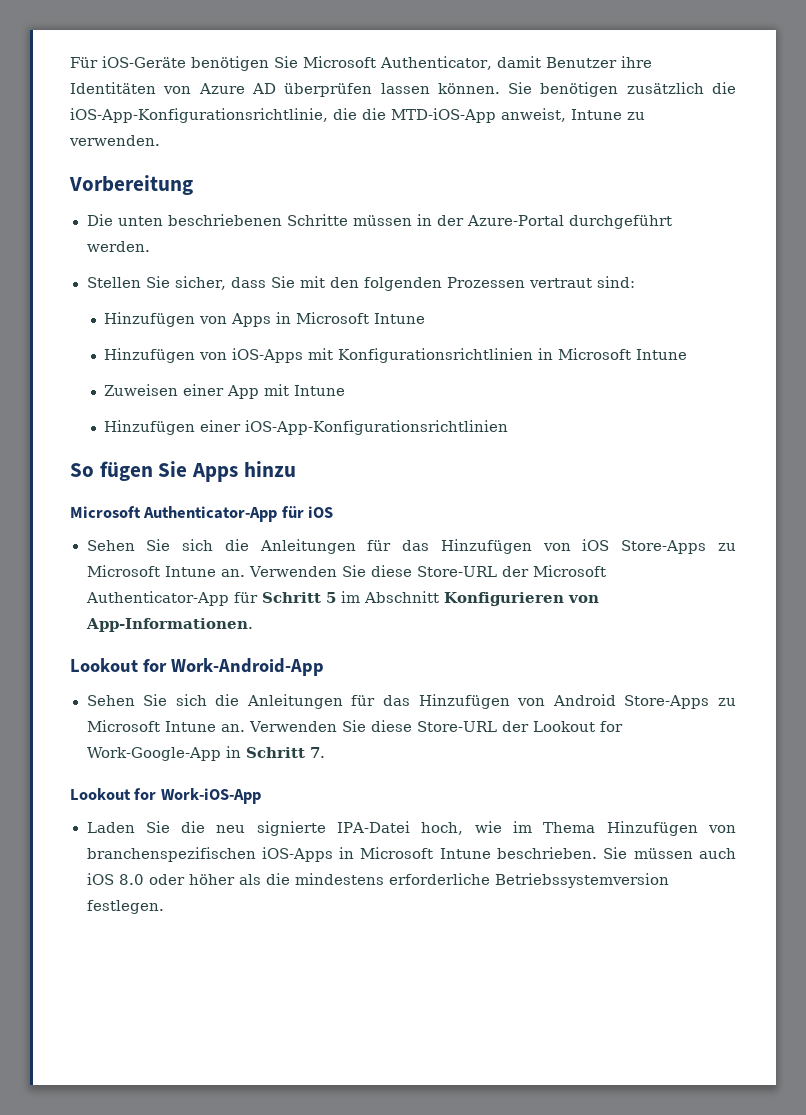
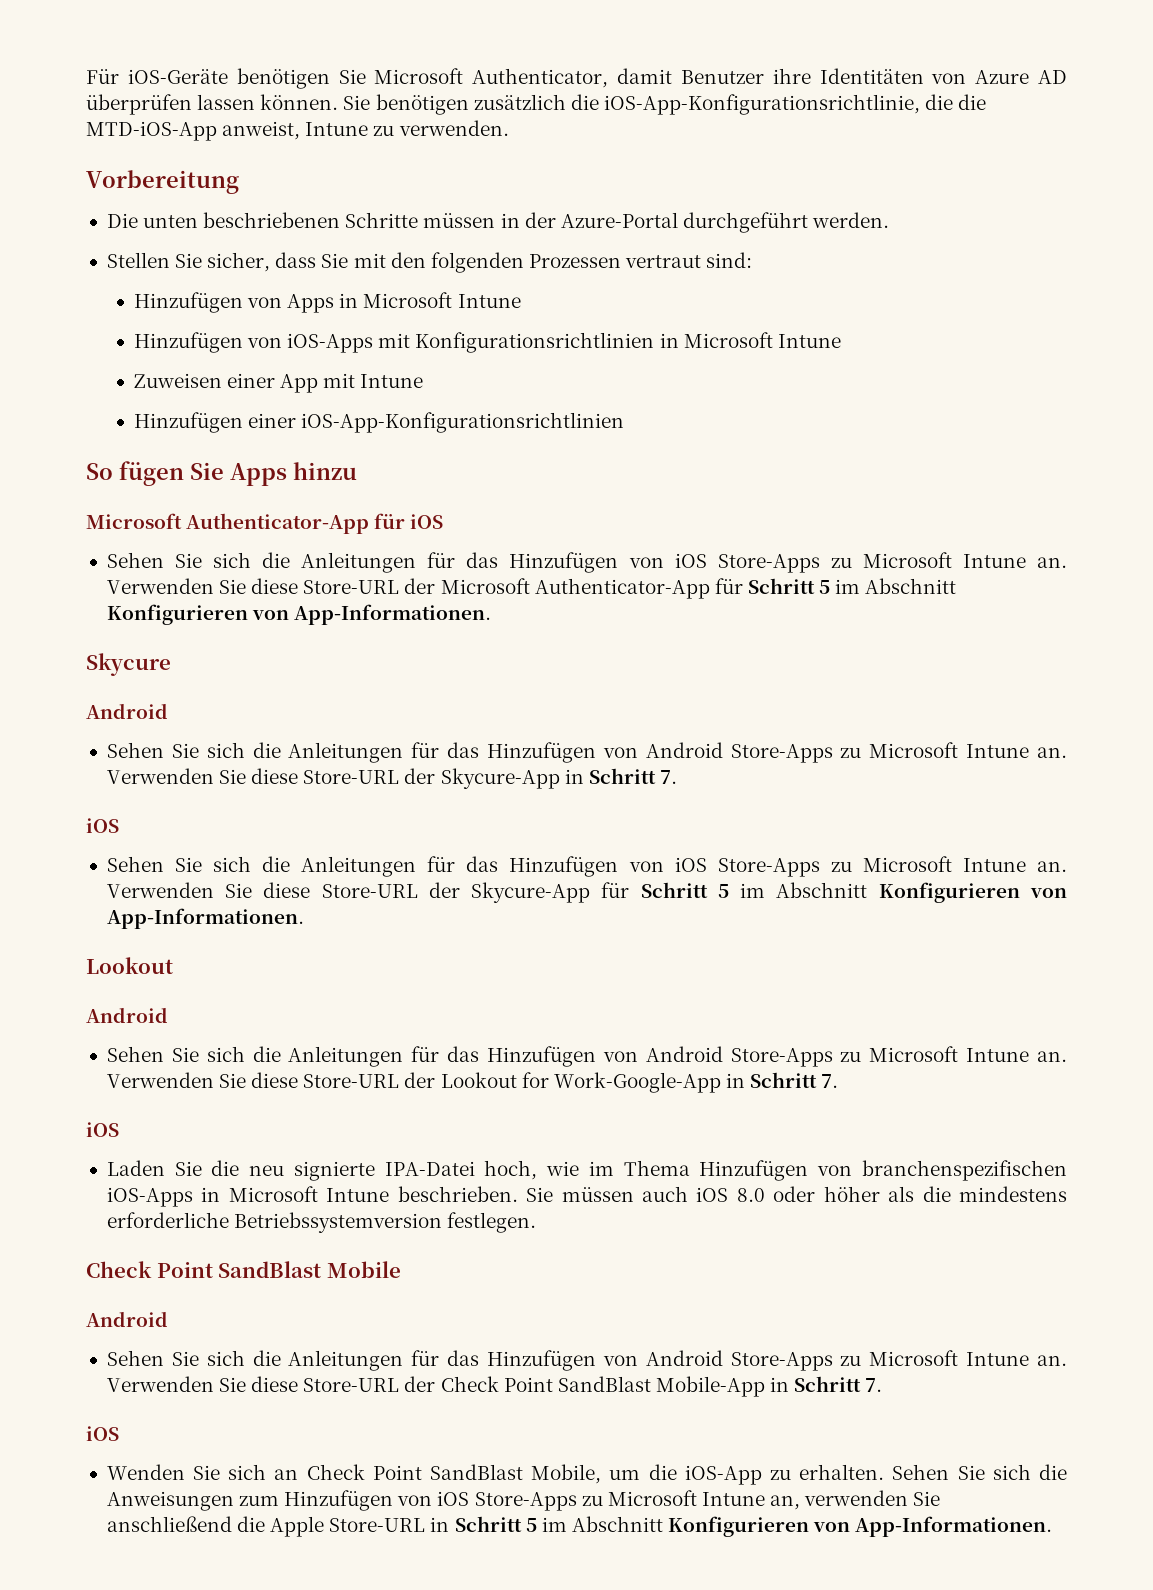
- Lookout for Work-Android-App
+ Skycure
+ Android
+ Sehen Sie sich die Anleitungen für das Hinzufügen von Android Store-Apps zu Microsoft Intune an. Verwenden Sie diese Store-URL der Skycure-App in Schritt 7.
+ iOS
+ Sehen Sie sich die Anleitungen für das Hinzufügen von iOS Store-Apps zu Microsoft Intune an. Verwenden Sie diese Store-URL der Skycure-App für Schritt 5 im Abschnitt Konfigurieren von App-Informationen.
+ Lookout
+ Android
  Verwenden Sie diese Store-URL der Lookout for Work-Google-App in Schritt 7.
- Lookout for Work-iOS-App
+ iOS
+ Check Point SandBlast Mobile
+ Android
+ Sehen Sie sich die Anleitungen für das Hinzufügen von Android Store-Apps zu Microsoft Intune an. Verwenden Sie diese Store-URL der Check Point SandBlast Mobile-App in Schritt 7.
+ iOS
+ Wenden Sie sich an Check Point SandBlast Mobile, um die iOS-App zu erhalten. Sehen Sie sich die Anweisungen zum Hinzufügen von iOS Store-Apps zu Microsoft Intune an, verwenden Sie anschließend die Apple Store-URL in Schritt 5 im Abschnitt Konfigurieren von App-Informationen.

